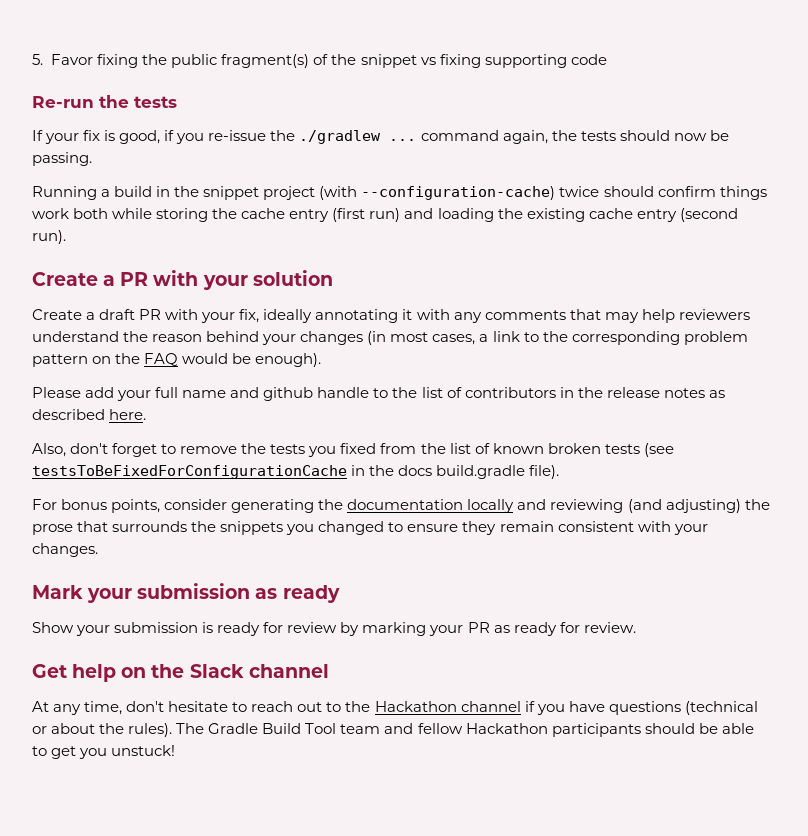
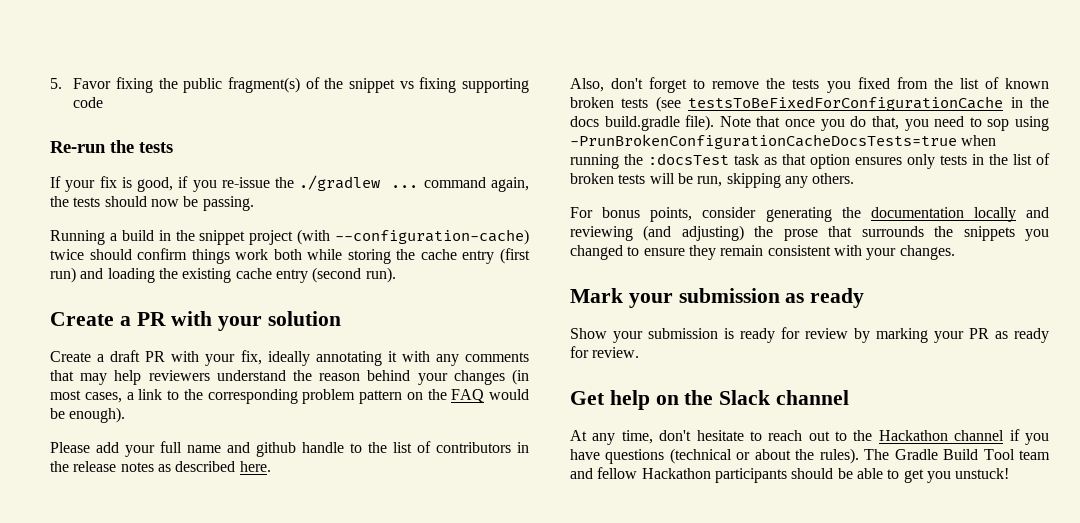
+ Note that once you do that, you need to sop using -PrunBrokenConfigurationCacheDocsTests=true when running the :docsTest task as that option ensures only tests in the list of broken tests will be run, skipping any others.

